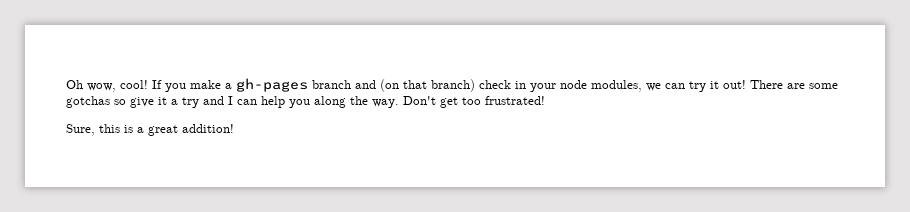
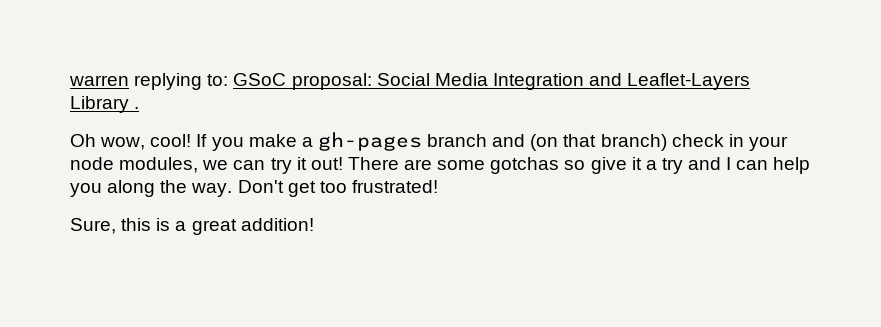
+ warren replying to: GSoC proposal: Social Media Integration and Leaflet-Layers Library .

